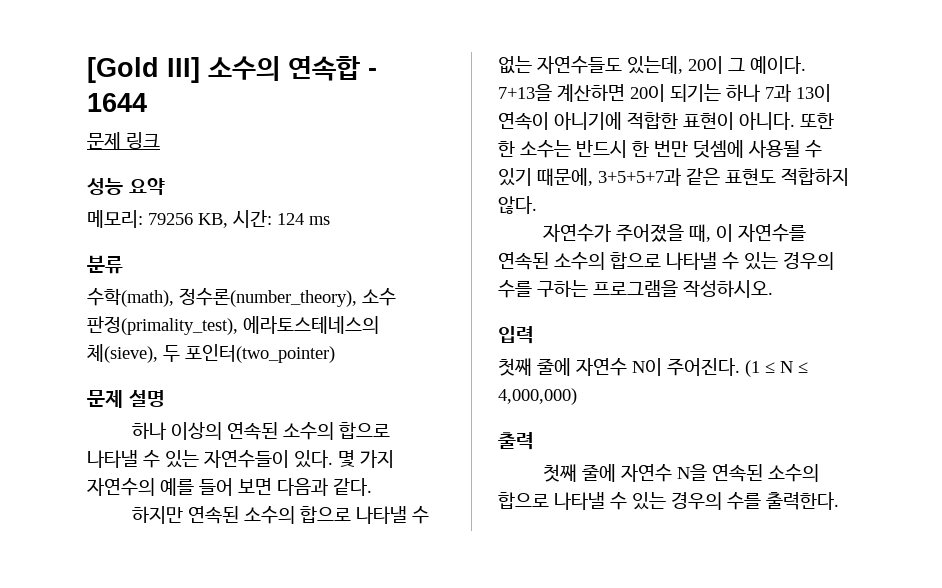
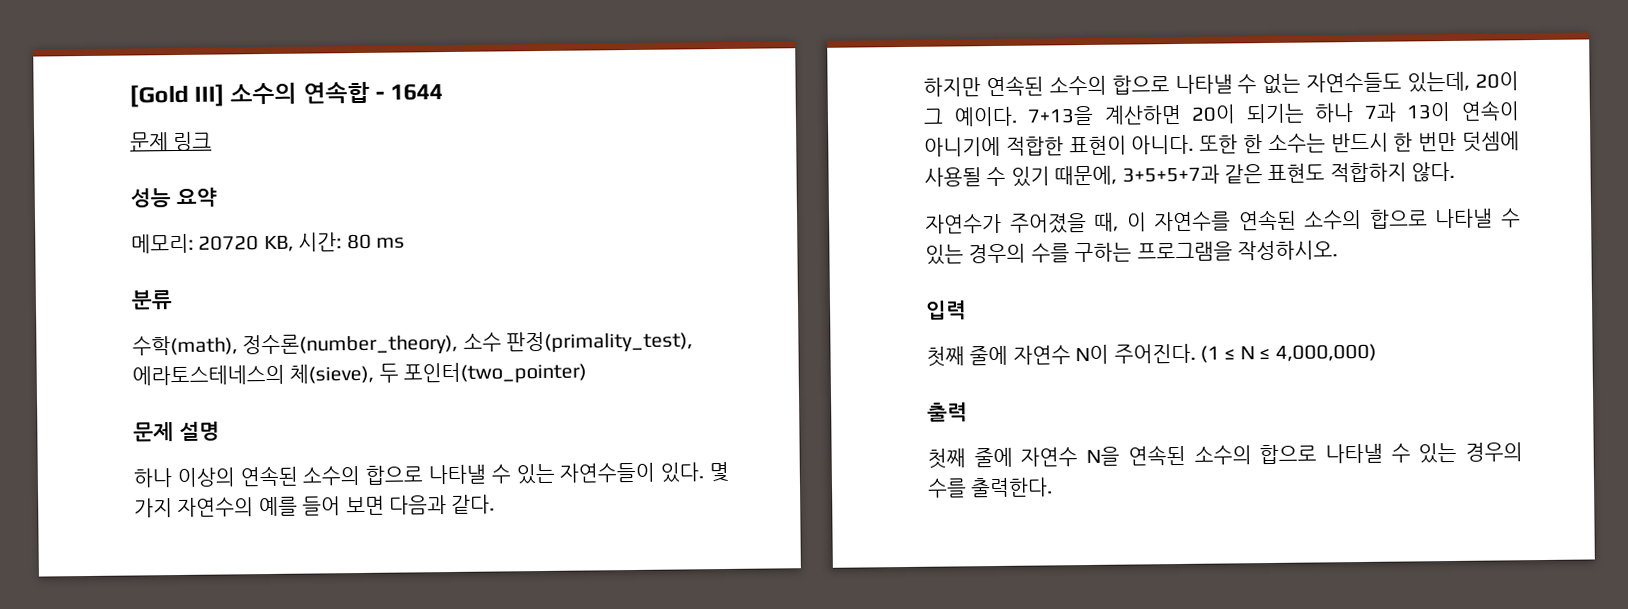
- 메모리: 79256 KB, 시간: 124 ms
+ 메모리: 20720 KB, 시간: 80 ms

